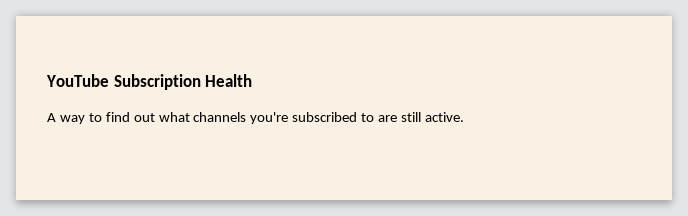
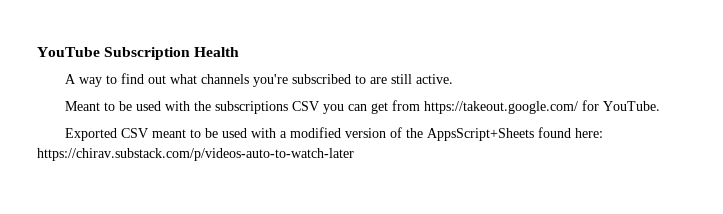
+ Meant to be used with the subscriptions CSV you can get from https://takeout.google.com/ for YouTube.
+ Exported CSV meant to be used with a modified version of the AppsScript+Sheets found here: https://chirav.substack.com/p/videos-auto-to-watch-later

